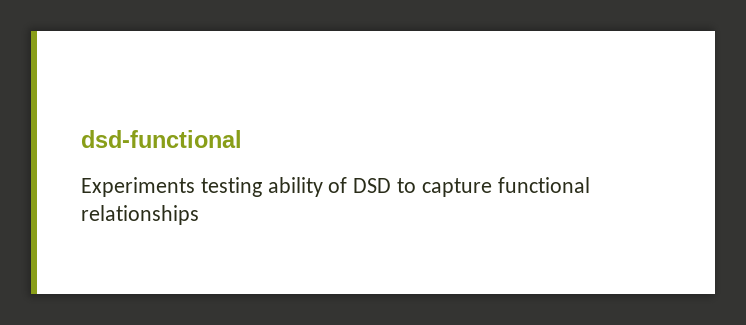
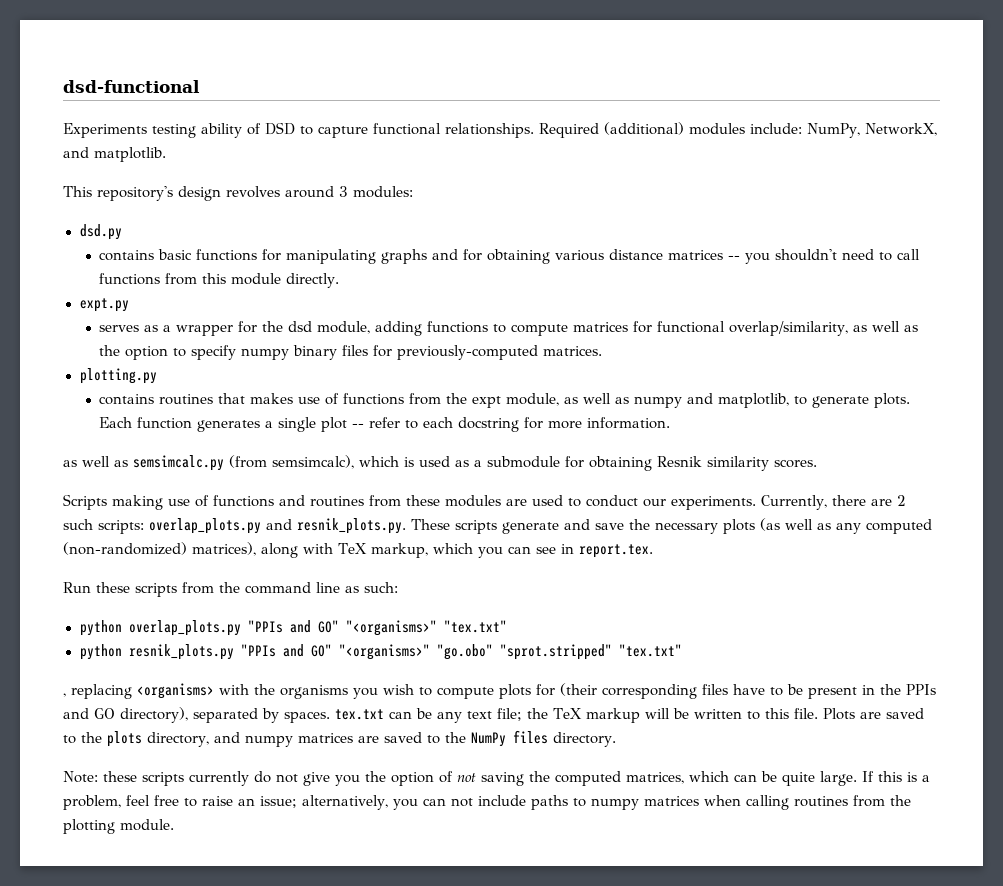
- Experiments testing ability of DSD to capture functional relationships
+ Experiments testing ability of DSD to capture functional relationships. Required (additional) modules include: NumPy, NetworkX, and matplotlib.
+ This repository's design revolves around 3 modules:
+ dsd.py
+ contains basic functions for manipulating graphs and for obtaining various distance matrices -- you shouldn't need to call functions from this module directly.
+ expt.py
+ serves as a wrapper for the dsd module, adding functions to compute matrices for functional overlap/similarity, as well as the option to specify numpy binary files for previously-computed matrices.
+ plotting.py
+ contains routines that makes use of functions from the expt module, as well as numpy and matplotlib, to generate plots. Each function generates a single plot -- refer to each docstring for more information.
+ as well as semsimcalc.py (from semsimcalc), which is used as a submodule for obtaining Resnik similarity scores.
+ Scripts making use of functions and routines from these modules are used to conduct our experiments. Currently, there are 2 such scripts: overlap_plots.py and resnik_plots.py. These scripts generate and save the necessary plots (as well as any computed (non-randomized) matrices), along with TeX markup, which you can see in report.tex.
+ Run these scripts from the command line as such:
+ python overlap_plots.py "PPIs and GO" "<organisms>" "tex.txt"
+ python resnik_plots.py "PPIs and GO" "<organisms>" "go.obo" "sprot.stripped" "tex.txt"
+ , replacing <organisms> with the organisms you wish to compute plots for (their corresponding files have to be present in the PPIs and GO directory), separated by spaces. tex.txt can be any text file; the TeX markup will be written to this file. Plots are saved to the plots directory, and numpy matrices are saved to the NumPy files directory.
+ Note: these scripts currently do not give you the option of not saving the computed matrices, which can be quite large. If this is a problem, feel free to raise an issue; alternatively, you can not include paths to numpy matrices when calling routines from the plotting module.

